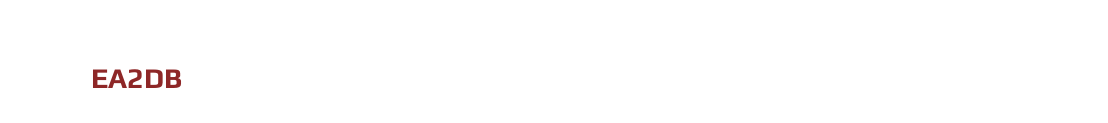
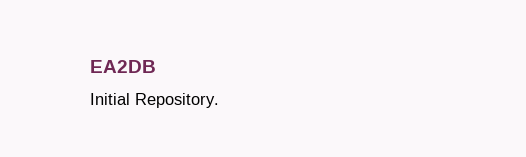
+ Initial Repository.

